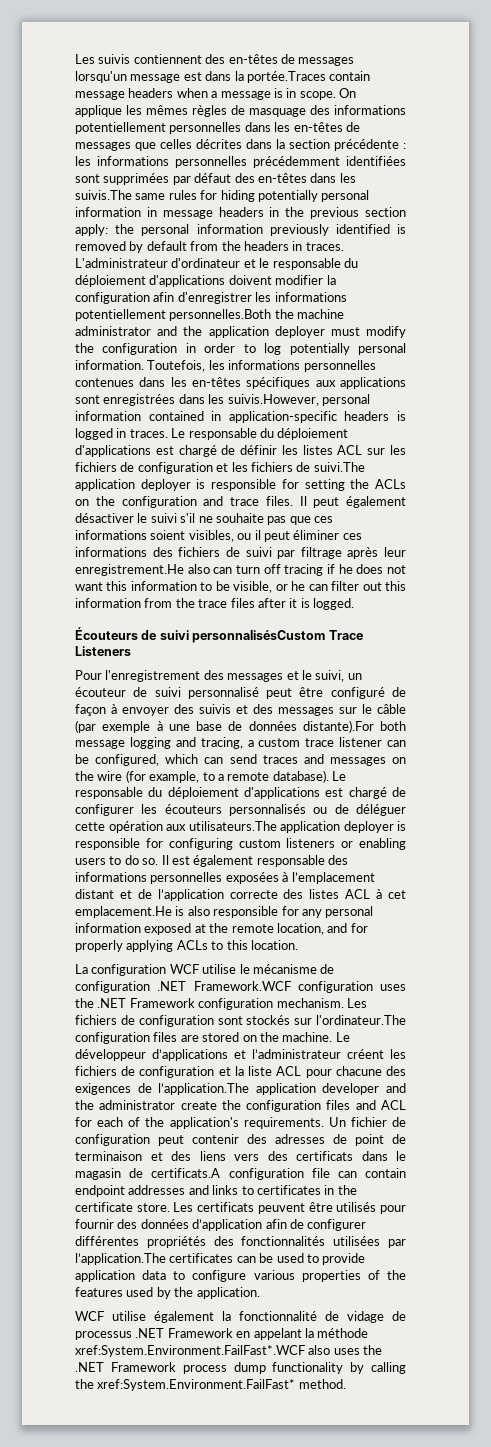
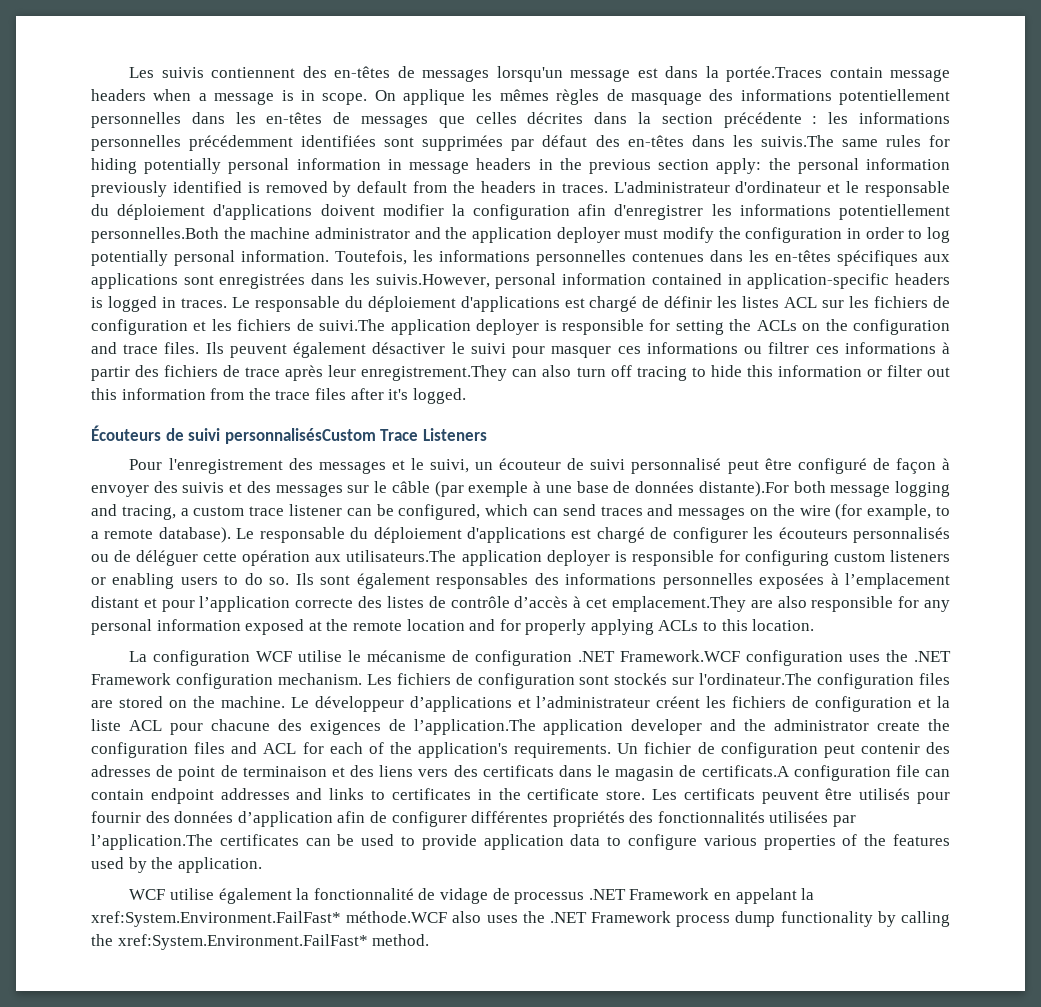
- Il peut également désactiver le suivi s'il ne souhaite pas que ces informations soient visibles, ou il peut éliminer ces informations des fichiers de suivi par filtrage après leur enregistrement.He also can turn off tracing if he does not want this information to be visible, or he can filter out this information from the trace files after it is logged.
+ Ils peuvent également désactiver le suivi pour masquer ces informations ou filtrer ces informations à partir des fichiers de trace après leur enregistrement.They can also turn off tracing to hide this information or filter out this information from the trace files after it's logged.
- Il est également responsable des informations personnelles exposées à l’emplacement distant et de l’application correcte des listes ACL à cet emplacement.He is also responsible for any personal information exposed at the remote location, and for properly applying ACLs to this location.
+ Ils sont également responsables des informations personnelles exposées à l’emplacement distant et pour l’application correcte des listes de contrôle d’accès à cet emplacement.They are also responsible for any personal information exposed at the remote location and for properly applying ACLs to this location.
- WCF utilise également la fonctionnalité de vidage de processus .NET Framework en appelant la méthode xref:System.Environment.FailFast*.WCF also uses the .NET Framework process dump functionality by calling the xref:System.Environment.FailFast* method.
+ WCF utilise également la fonctionnalité de vidage de processus .NET Framework en appelant la xref:System.Environment.FailFast* méthode.WCF also uses the .NET Framework process dump functionality by calling the xref:System.Environment.FailFast* method.

